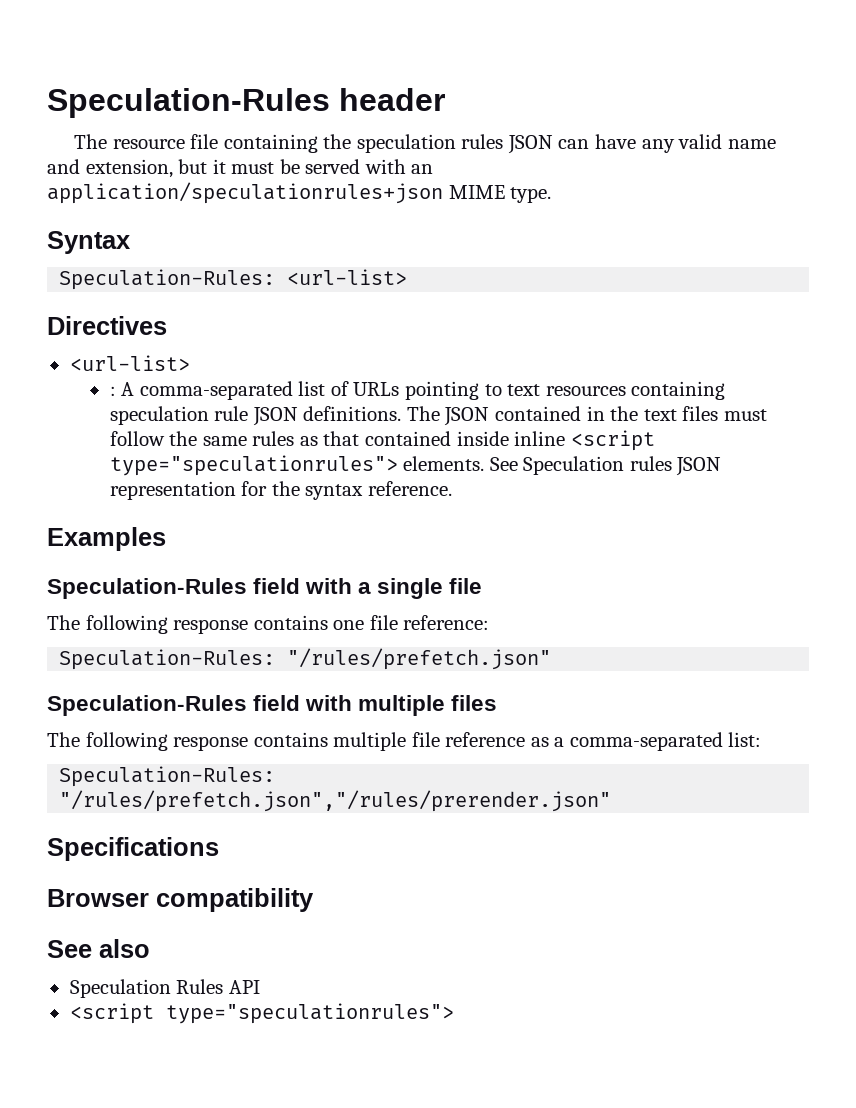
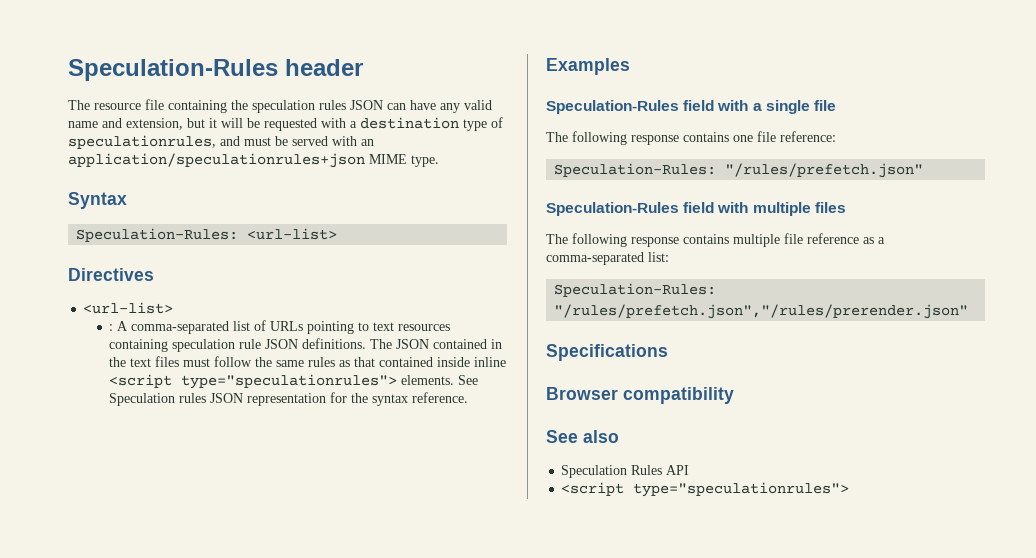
- The resource file containing the speculation rules JSON can have any valid name and extension, but it must be served with an application/speculationrules+json MIME type.
+ The resource file containing the speculation rules JSON can have any valid name and extension, but it will be requested with a destination type of speculationrules, and must be served with an application/speculationrules+json MIME type.

